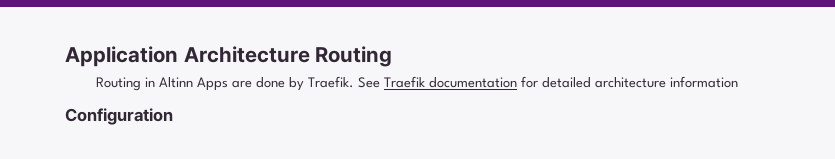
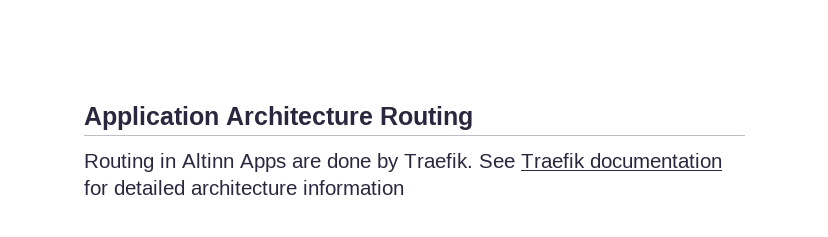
- Configuration

